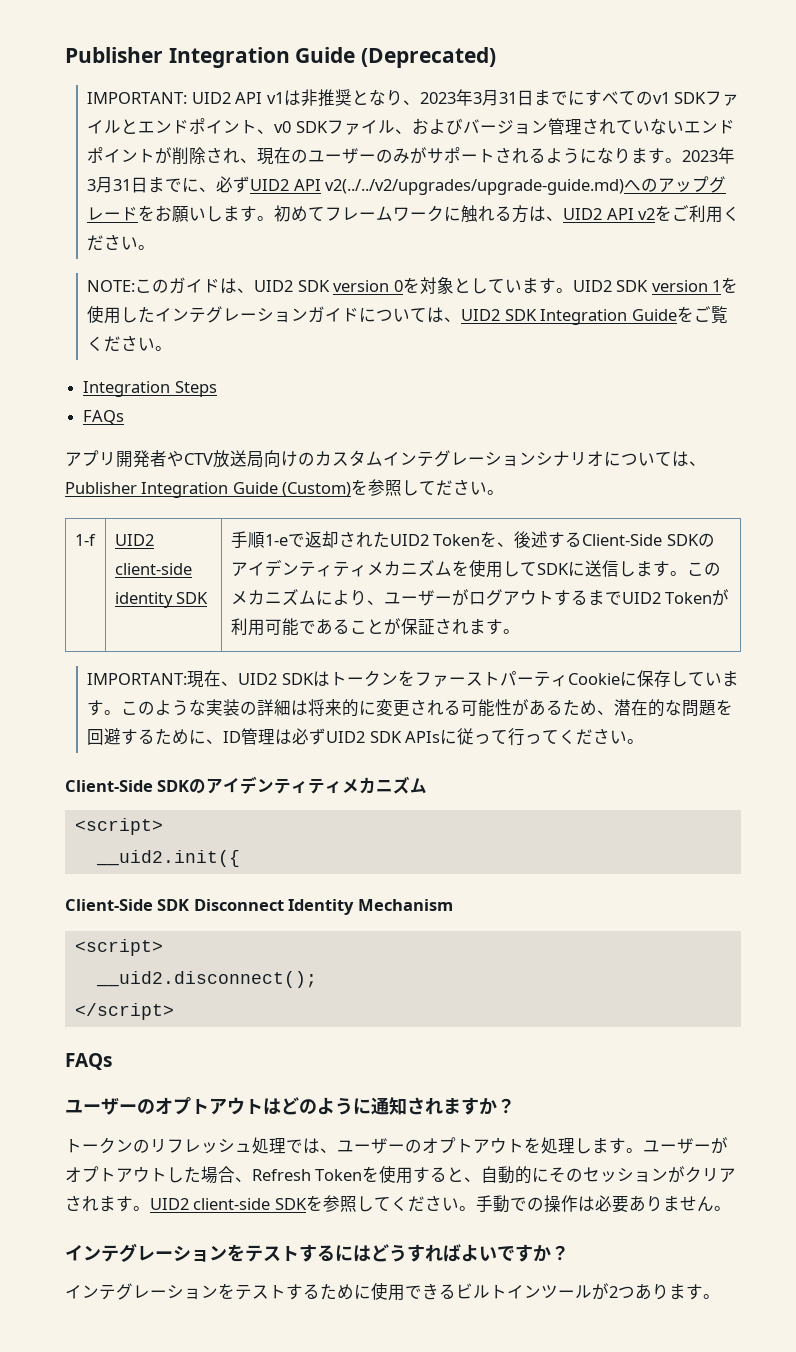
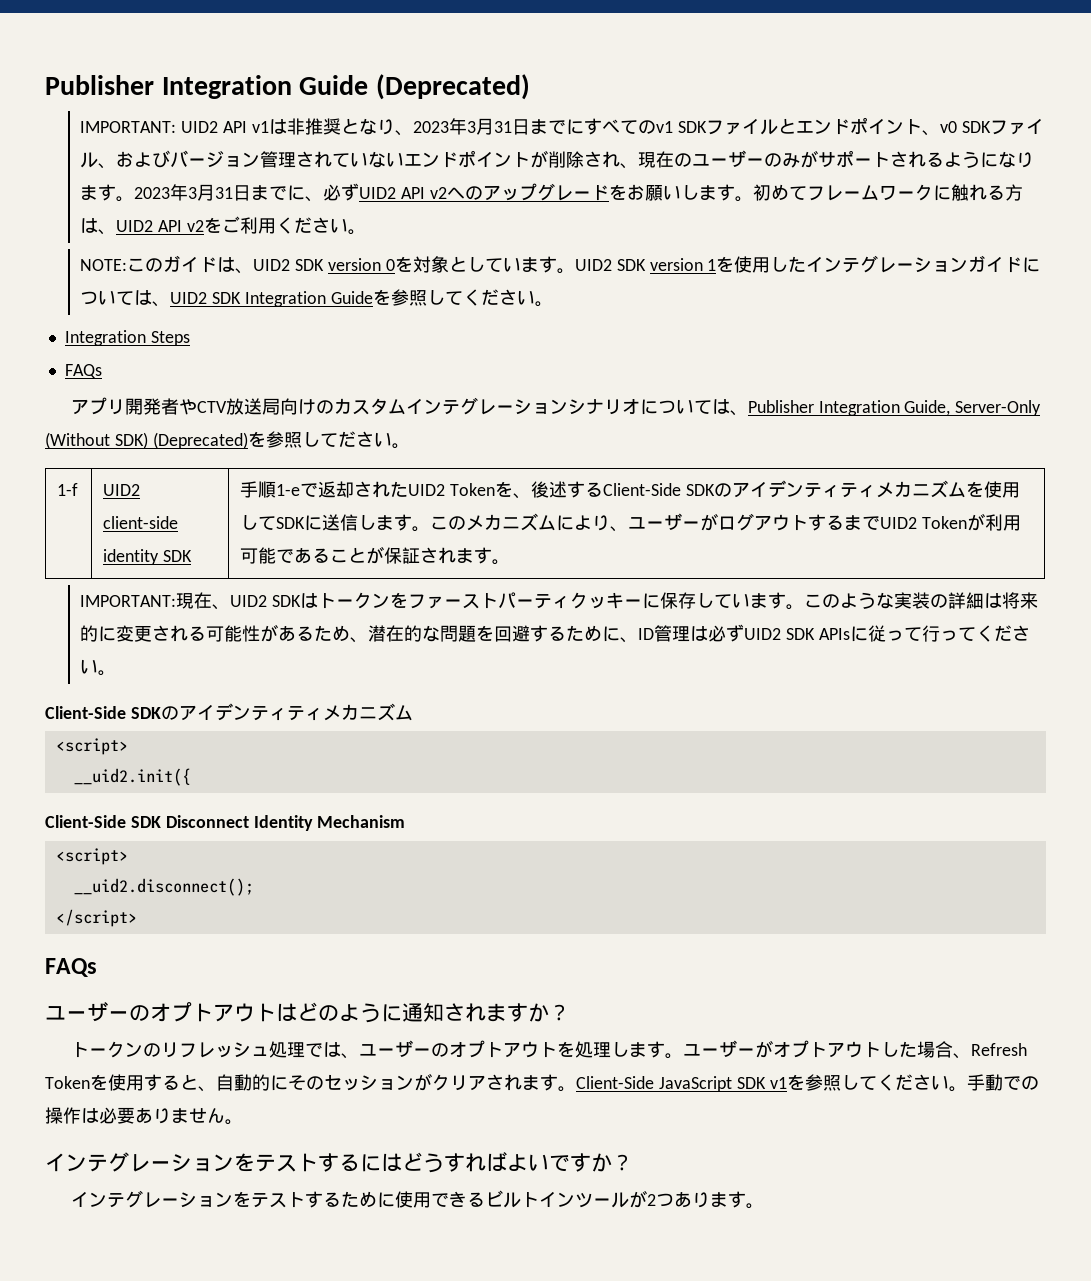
- 2023年3月31日までに、必ずUID2 API v2(../../v2/upgrades/upgrade-guide.md)へのアップグレードをお願いします。
+ 2023年3月31日までに、必ずUID2 API v2へのアップグレードをお願いします。
- UID2 SDK version 1を使用したインテグレーションガイドについては、UID2 SDK Integration Guideをご覧ください。
+ UID2 SDK version 1を使用したインテグレーションガイドについては、UID2 SDK Integration Guideを参照してください。
- アプリ開発者やCTV放送局向けのカスタムインテグレーションシナリオについては、Publisher Integration Guide (Custom)を参照してださい。
+ アプリ開発者やCTV放送局向けのカスタムインテグレーションシナリオについては、Publisher Integration Guide, Server-Only (Without SDK) (Deprecated)を参照してださい。
- IMPORTANT:現在、UID2 SDKはトークンをファーストパーティCookieに保存しています。
+ IMPORTANT:現在、UID2 SDKはトークンをファーストパーティクッキーに保存しています。
- UID2 client-side SDKを参照してください。
+ Client-Side JavaScript SDK v1を参照してください。

